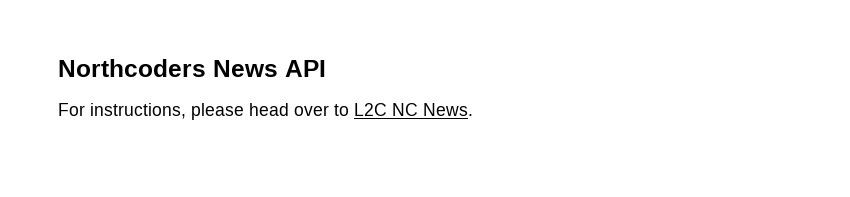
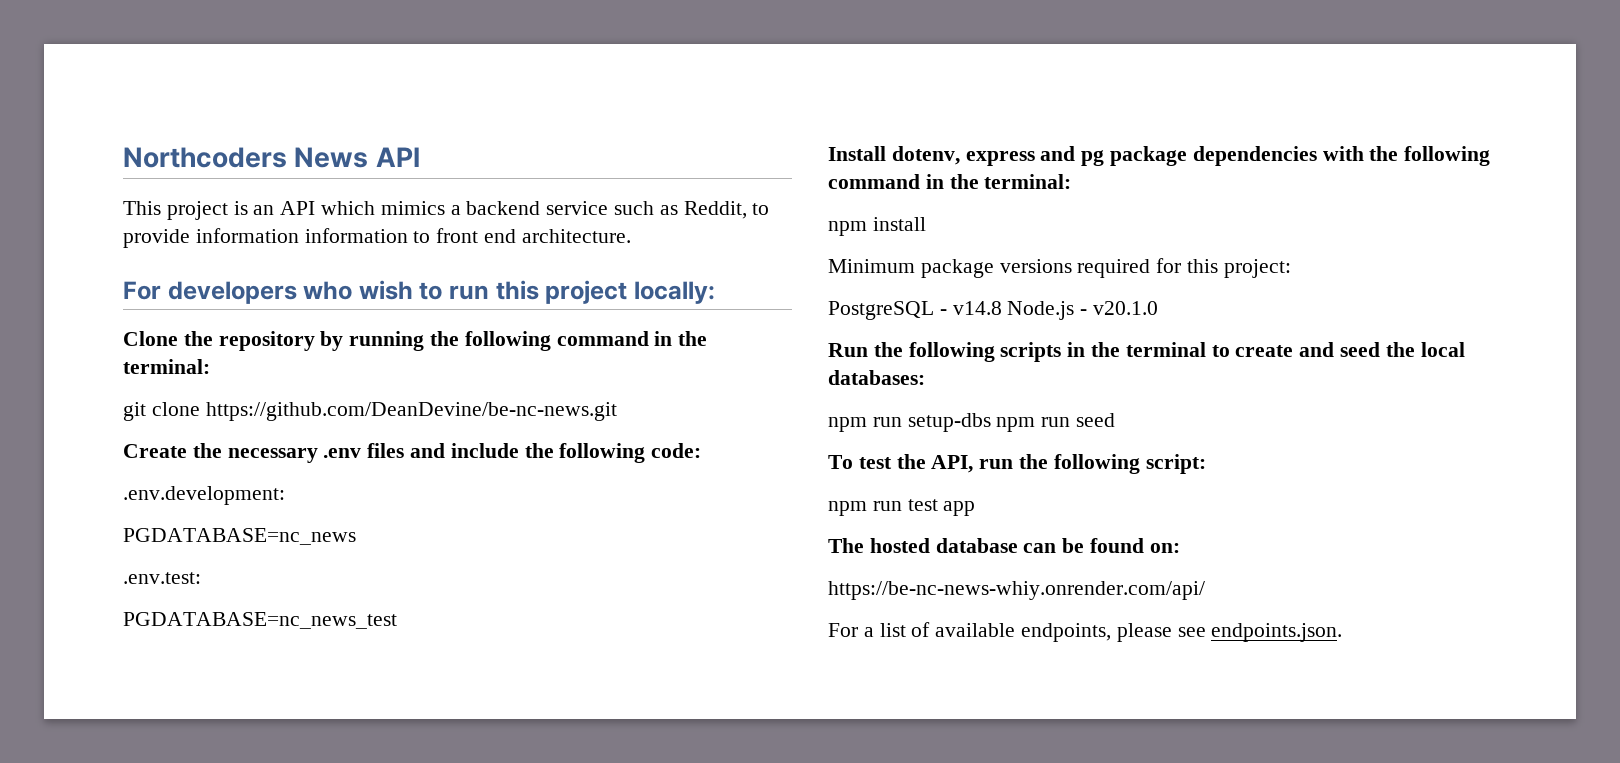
- For instructions, please head over to L2C NC News.
+ This project is an API which mimics a backend service such as Reddit, to provide information information to front end architecture.
+ For developers who wish to run this project locally:
+ Clone the repository by running the following command in the terminal:
+ git clone https://github.com/DeanDevine/be-nc-news.git
+ Create the necessary .env files and include the following code:
+ .env.development:
+ PGDATABASE=nc_news
+ .env.test:
+ PGDATABASE=nc_news_test
+ Install dotenv, express and pg package dependencies with the following command in the terminal:
+ npm install
+ Minimum package versions required for this project:
+ PostgreSQL - v14.8 Node.js - v20.1.0
+ Run the following scripts in the terminal to create and seed the local databases:
+ npm run setup-dbs npm run seed
+ To test the API, run the following script:
+ npm run test app
+ The hosted database can be found on:
+ https://be-nc-news-whiy.onrender.com/api/
+ For a list of available endpoints, please see endpoints.json.

